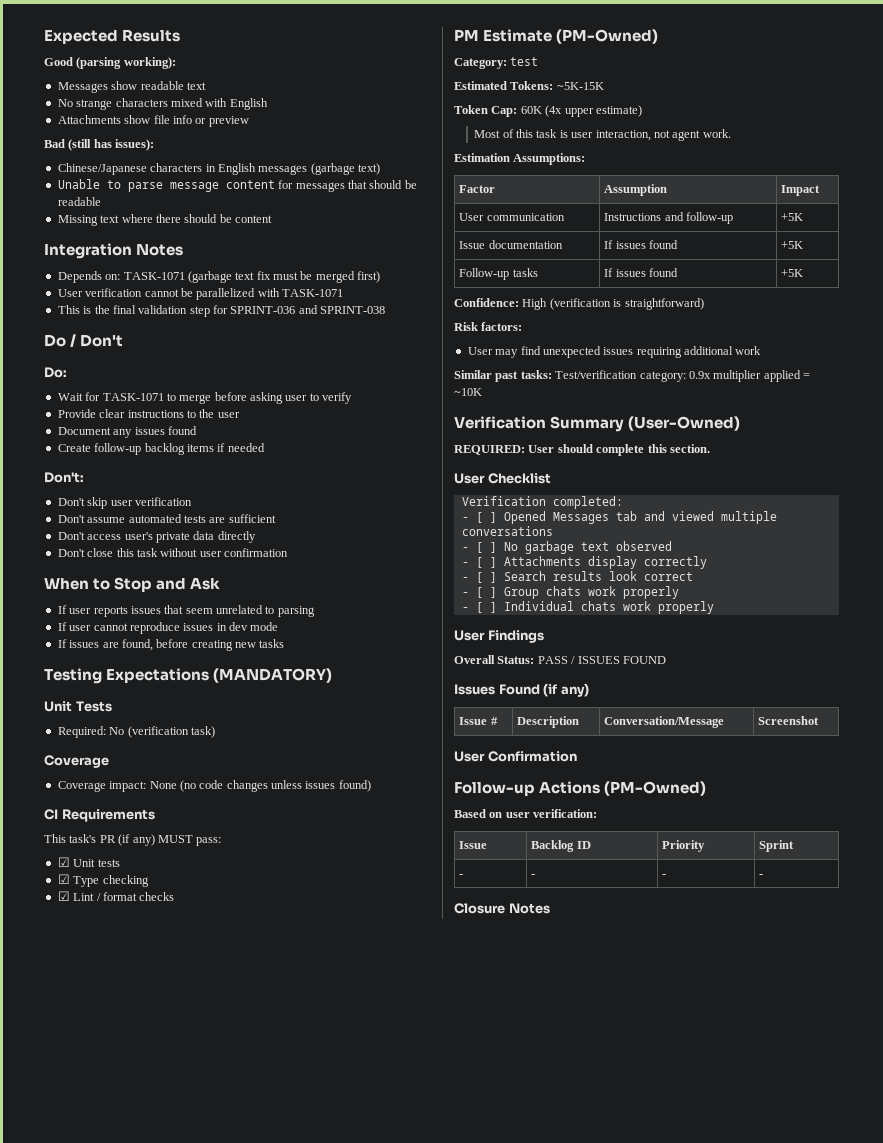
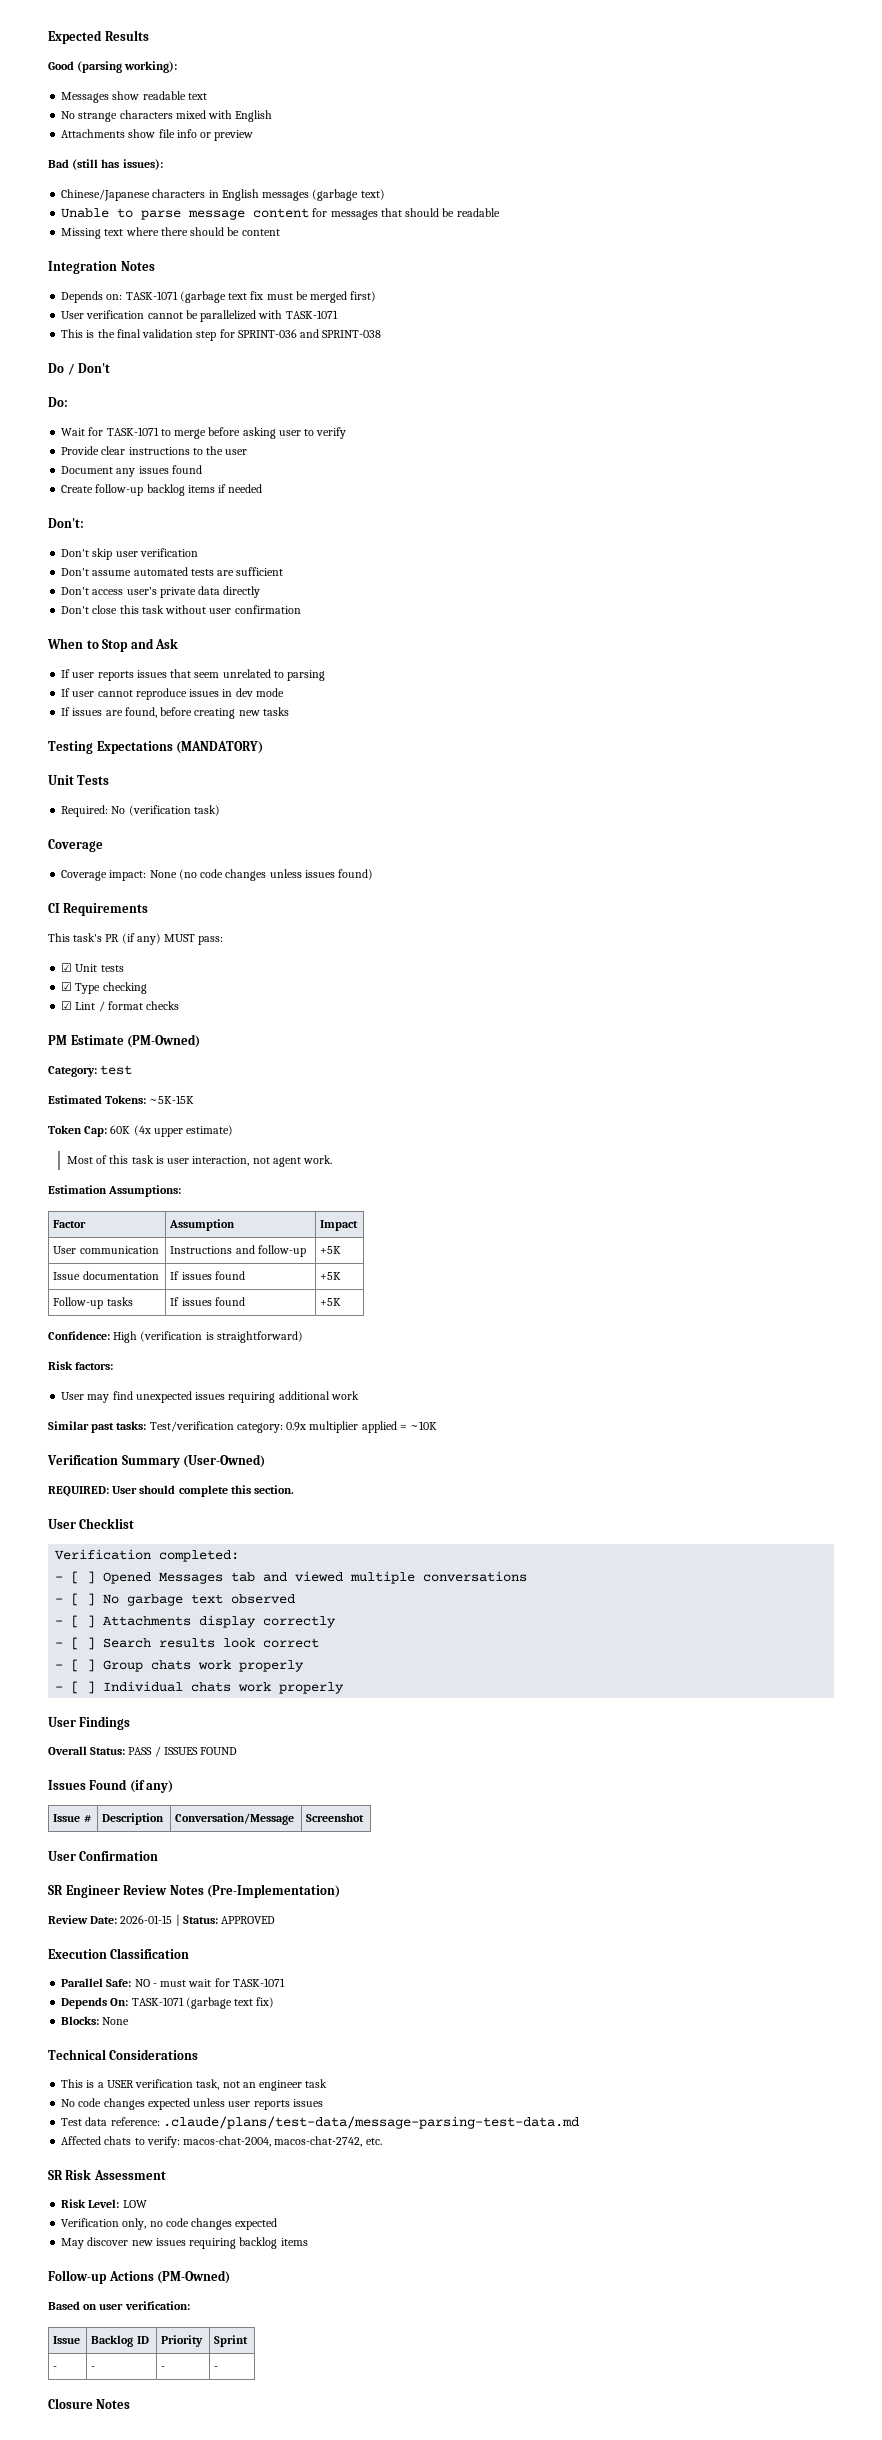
+ SR Engineer Review Notes (Pre-Implementation)
+ Review Date: 2026-01-15 | Status: APPROVED
+ Execution Classification
+ Parallel Safe: NO - must wait for TASK-1071
+ Depends On: TASK-1071 (garbage text fix)
+ Blocks: None
+ Technical Considerations
+ This is a USER verification task, not an engineer task
+ No code changes expected unless user reports issues
+ Test data reference: .claude/plans/test-data/message-parsing-test-data.md
+ Affected chats to verify: macos-chat-2004, macos-chat-2742, etc.
+ SR Risk Assessment
+ Risk Level: LOW
+ Verification only, no code changes expected
+ May discover new issues requiring backlog items

